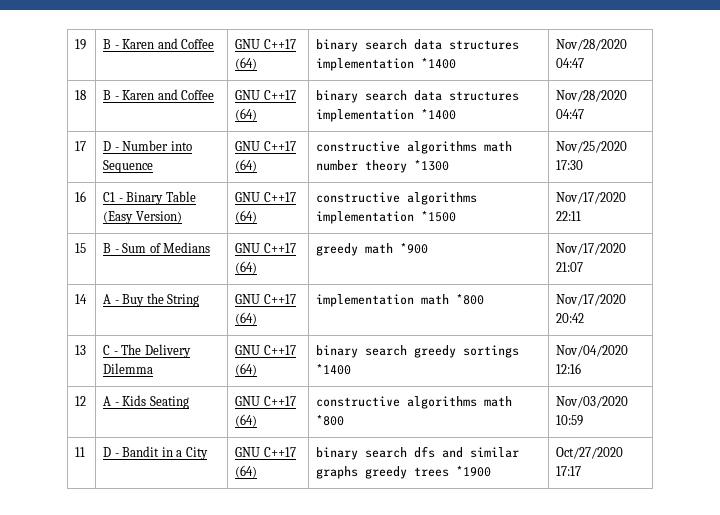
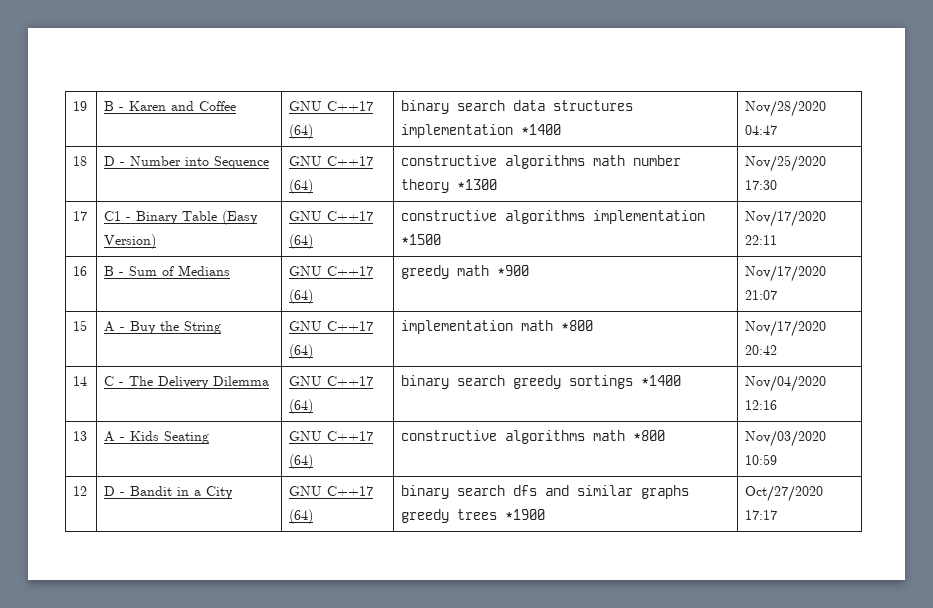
- 18 | B - Karen and Coffee | GNU C++17 (64) | binary search data structures implementation *1400 | Nov/28/2020 04:47
- 17 | D - Number into Sequence | GNU C++17 (64) | constructive algorithms math number theory *1300 | Nov/25/2020 17:30
+ 18 | D - Number into Sequence | GNU C++17 (64) | constructive algorithms math number theory *1300 | Nov/25/2020 17:30
- 16 | C1 - Binary Table (Easy Version) | GNU C++17 (64) | constructive algorithms implementation *1500 | Nov/17/2020 22:11
+ 17 | C1 - Binary Table (Easy Version) | GNU C++17 (64) | constructive algorithms implementation *1500 | Nov/17/2020 22:11
- 15 | B - Sum of Medians | GNU C++17 (64) | greedy math *900 | Nov/17/2020 21:07
+ 16 | B - Sum of Medians | GNU C++17 (64) | greedy math *900 | Nov/17/2020 21:07
- 14 | A - Buy the String | GNU C++17 (64) | implementation math *800 | Nov/17/2020 20:42
+ 15 | A - Buy the String | GNU C++17 (64) | implementation math *800 | Nov/17/2020 20:42
- 13 | C - The Delivery Dilemma | GNU C++17 (64) | binary search greedy sortings *1400 | Nov/04/2020 12:16
+ 14 | C - The Delivery Dilemma | GNU C++17 (64) | binary search greedy sortings *1400 | Nov/04/2020 12:16
- 12 | A - Kids Seating | GNU C++17 (64) | constructive algorithms math *800 | Nov/03/2020 10:59
+ 13 | A - Kids Seating | GNU C++17 (64) | constructive algorithms math *800 | Nov/03/2020 10:59
- 11 | D - Bandit in a City | GNU C++17 (64) | binary search dfs and similar graphs greedy trees *1900 | Oct/27/2020 17:17
+ 12 | D - Bandit in a City | GNU C++17 (64) | binary search dfs and similar graphs greedy trees *1900 | Oct/27/2020 17:17

